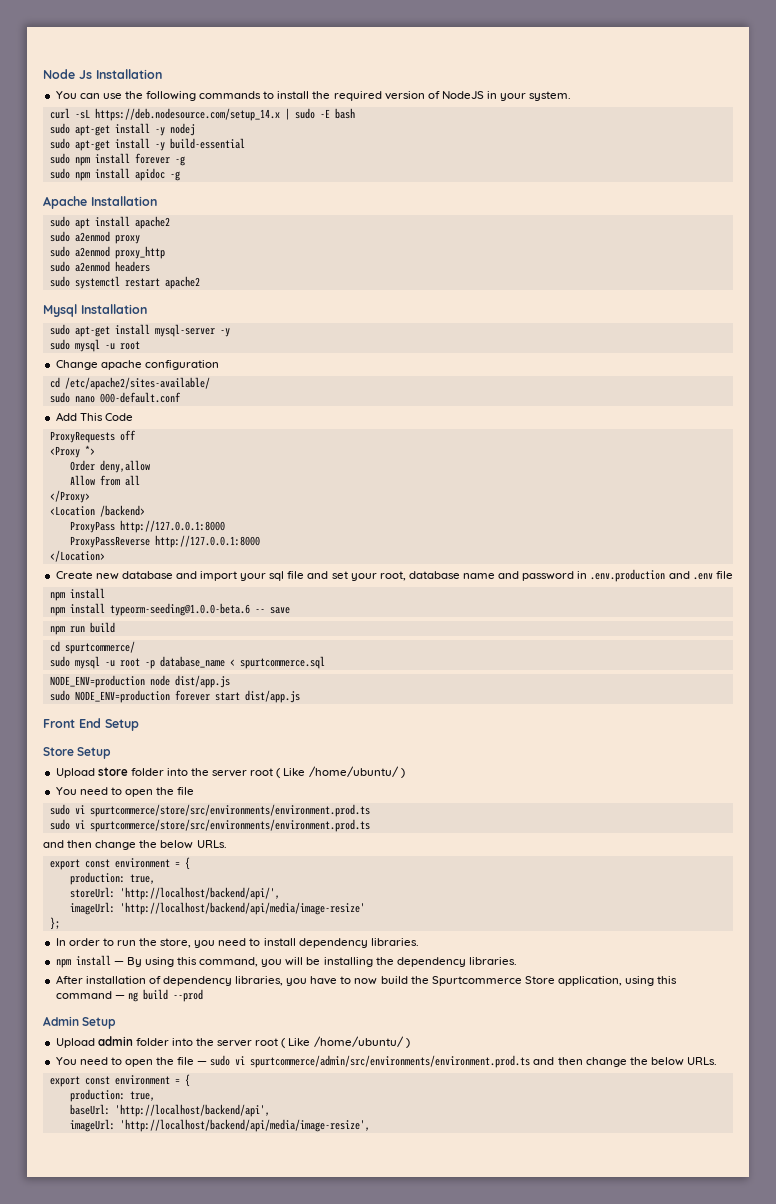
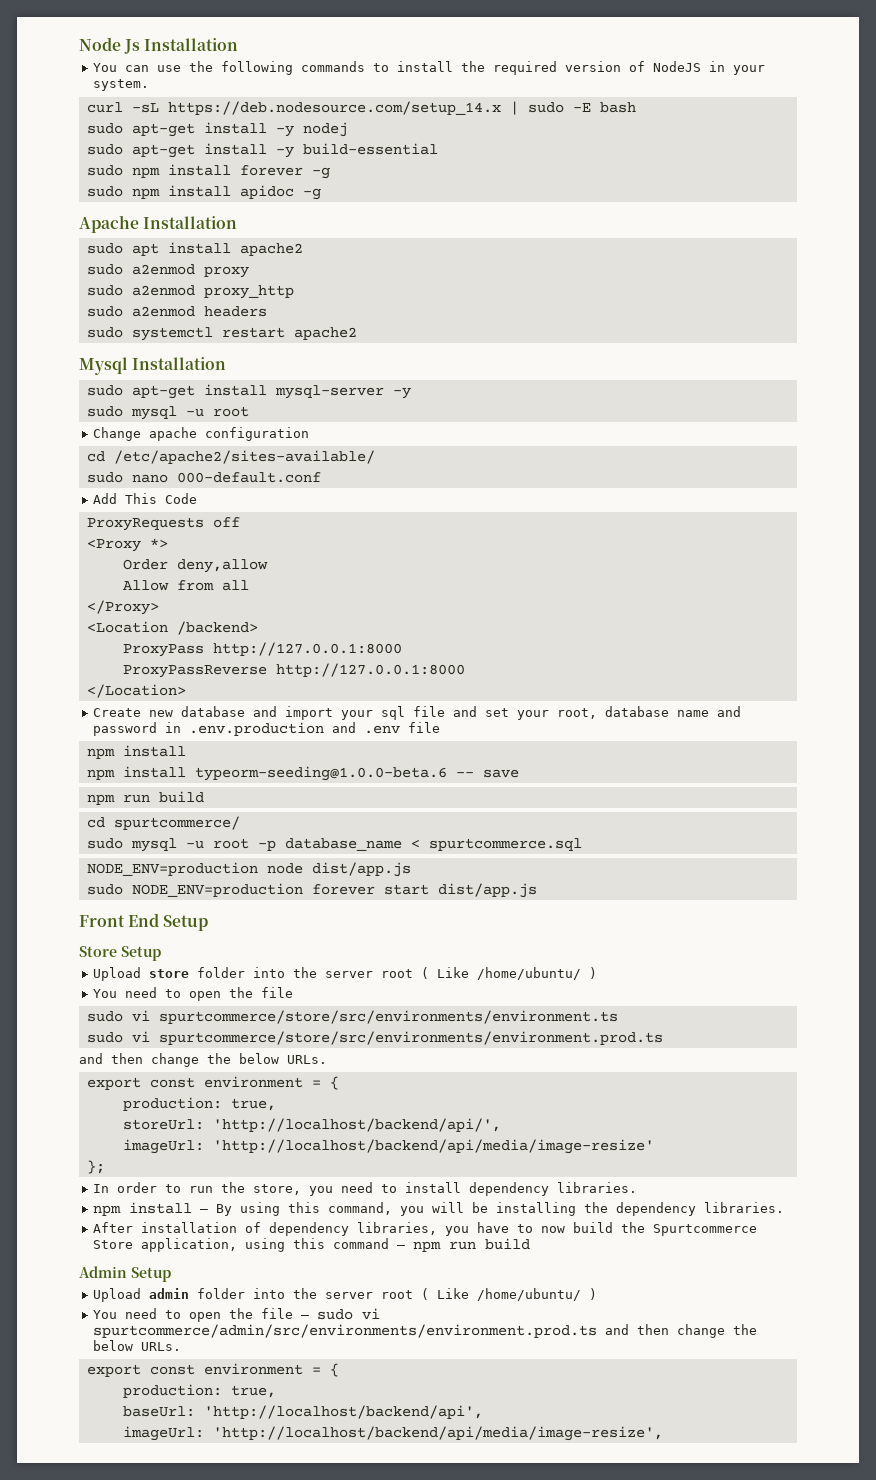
  Upload store folder into the server root ( Like /home/ubuntu/ )
  You need to open the file
- sudo vi spurtcommerce/store/src/environments/environment.prod.ts
+ sudo vi spurtcommerce/store/src/environments/environment.ts
- After installation of dependency libraries, you have to now build the Spurtcommerce Store application, using this command — ng build --prod
+ After installation of dependency libraries, you have to now build the Spurtcommerce Store application, using this command — npm run build

